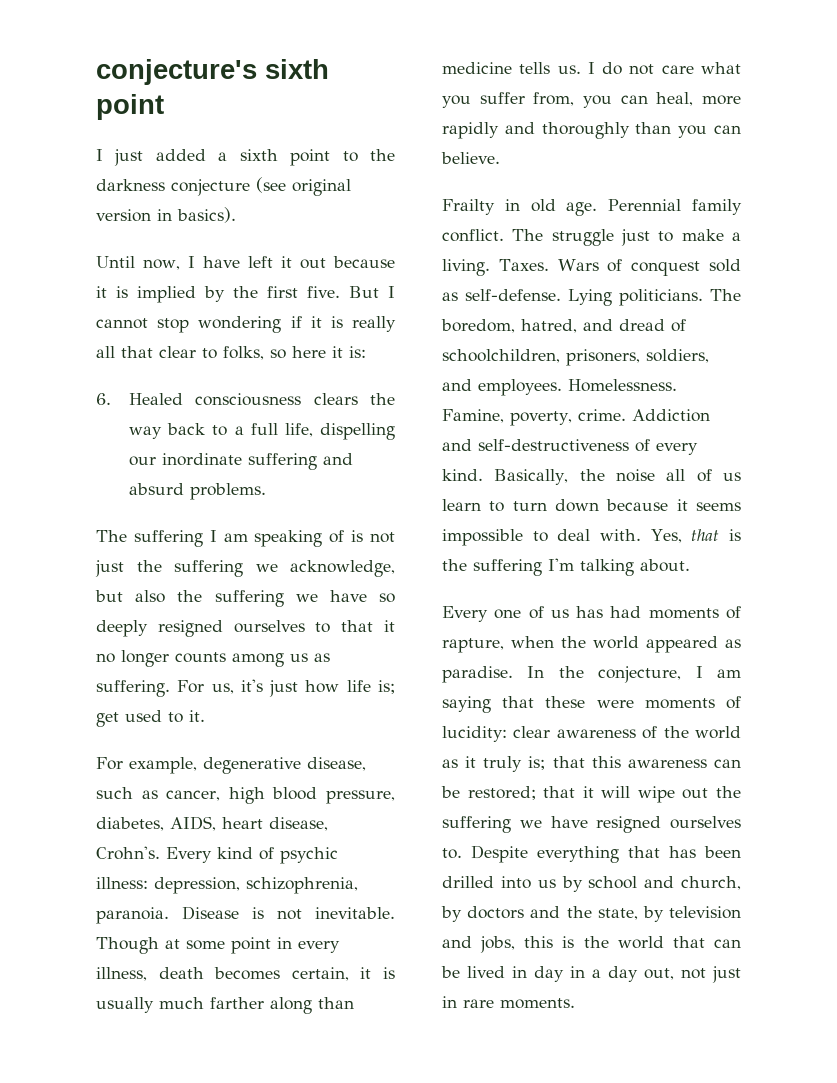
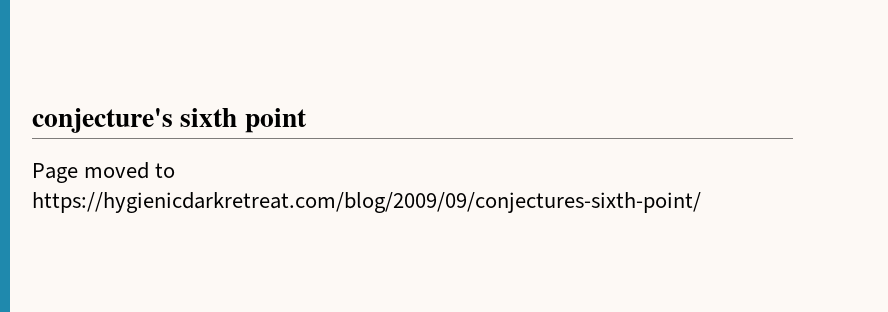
- I just added a sixth point to the darkness conjecture (see original version in basics).
- Until now, I have left it out because it is implied by the first five. But I cannot stop wondering if it is really all that clear to folks, so here it is:
- 6. Healed consciousness clears the way back to a full life, dispelling our inordinate suffering and absurd problems.
- The suffering I am speaking of is not just the suffering we acknowledge, but also the suffering we have so deeply resigned ourselves to that it no longer counts among us as suffering. For us, it's just how life is; get used to it.
- For example, degenerative disease, such as cancer, high blood pressure, diabetes, AIDS, heart disease, Crohn's. Every kind of psychic illness: depression, schizophrenia, paranoia. Disease is not inevitable. Though at some point in every illness, death becomes certain, it is usually much farther along than medicine tells us. I do not care what you suffer from, you can heal, more rapidly and thoroughly than you can believe.
- Frailty in old age. Perennial family conflict. The struggle just to make a living. Taxes. Wars of conquest sold as self-defense. Lying politicians. The boredom, hatred, and dread of schoolchildren, prisoners, soldiers, and employees. Homelessness. Famine, poverty, crime. Addiction and self-destructiveness of every kind. Basically, the noise all of us learn to turn down because it seems impossible to deal with. Yes, that is the suffering I'm talking about.
- Every one of us has had moments of rapture, when the world appeared as paradise. In the conjecture, I am saying that these were moments of lucidity: clear awareness of the world as it truly is; that this awareness can be restored; that it will wipe out the suffering we have resigned ourselves to. Despite everything that has been drilled into us by school and church, by doctors and the state, by television and jobs, this is the world that can be lived in day in a day out, not just in rare moments.
+ Page moved to https://hygienicdarkretreat.com/blog/2009/09/conjectures-sixth-point/

